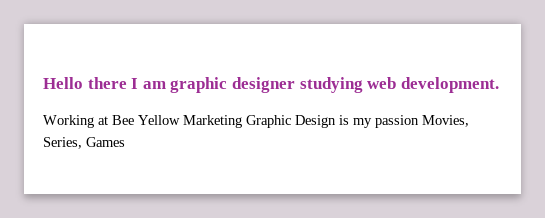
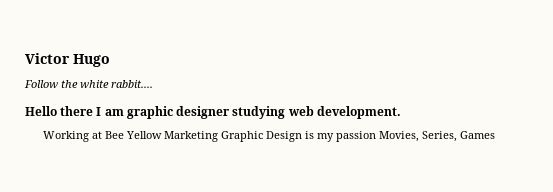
+ Victor Hugo
+ Follow the white rabbit....

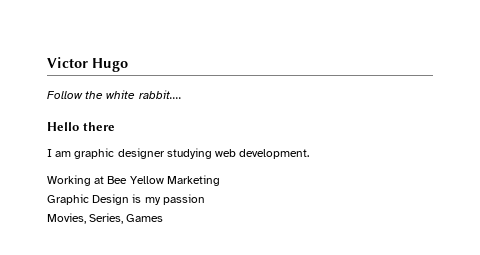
- Hello there I am graphic designer studying web development.
+ Hello there
+ I am graphic designer studying web development.
- Working at Bee Yellow Marketing Graphic Design is my passion Movies, Series, Games
+ Working at Bee Yellow Marketing
+ Graphic Design is my passion
+ Movies, Series, Games

